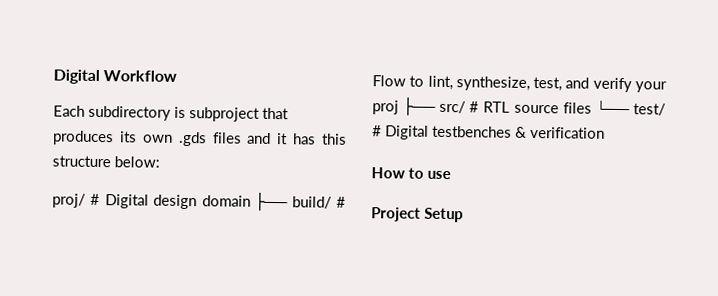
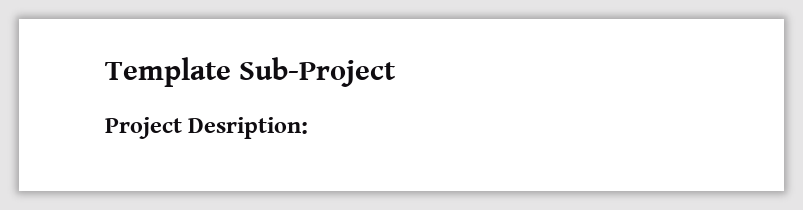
- Digital Workflow
- Each subdirectory is subproject that produces its own .gds files and it has this structure below:
- proj/ # Digital design domain ├── build/ # Flow to lint, synthesize, test, and verify your proj ├── src/ # RTL source files └── test/ # Digital testbenches & verification
- How to use
+ Template Sub-Project
- Project Setup
+ Project Desription:

